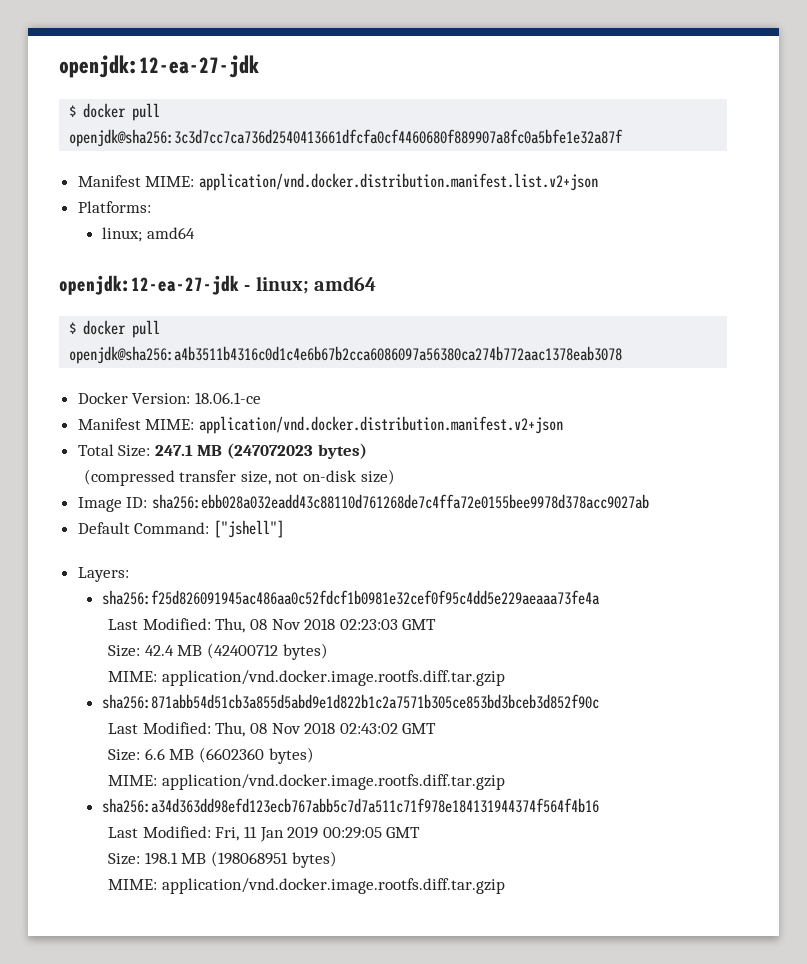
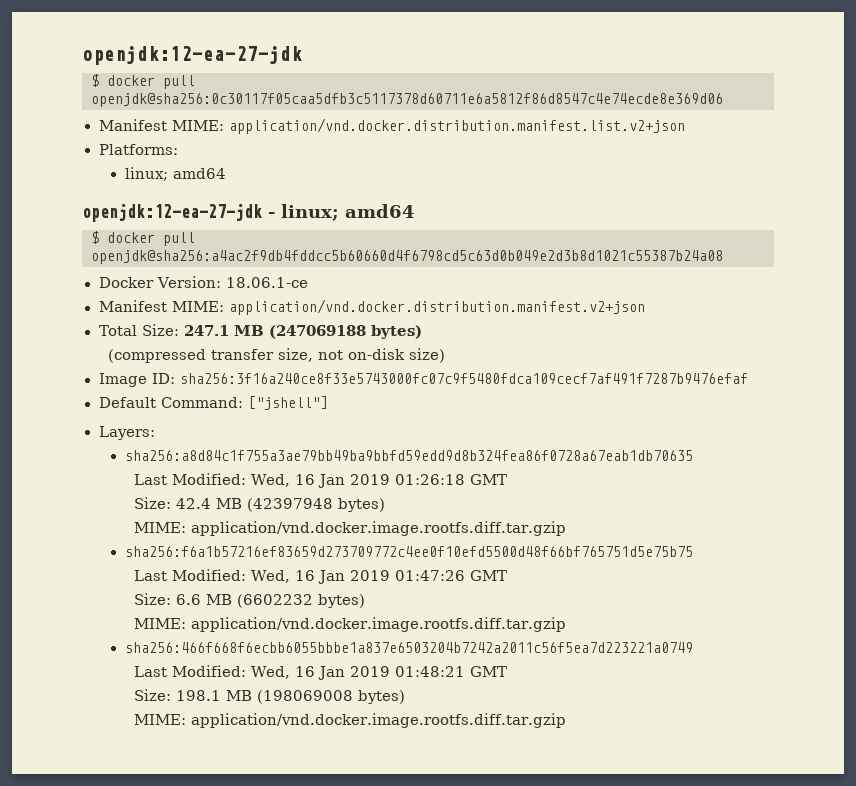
- $ docker pull openjdk@sha256:3c3d7cc7ca736d2540413661dfcfa0cf4460680f889907a8fc0a5bfe1e32a87f
+ $ docker pull openjdk@sha256:0c30117f05caa5dfb3c5117378d60711e6a5812f86d8547c4e74ecde8e369d06
- $ docker pull openjdk@sha256:a4b3511b4316c0d1c4e6b67b2cca6086097a56380ca274b772aac1378eab3078
+ $ docker pull openjdk@sha256:a4ac2f9db4fddcc5b60660d4f6798cd5c63d0b049e2d3b8d1021c55387b24a08
- Total Size: 247.1 MB (247072023 bytes)
+ Total Size: 247.1 MB (247069188 bytes)
- Image ID: sha256:ebb028a032eadd43c88110d761268de7c4ffa72e0155bee9978d378acc9027ab
+ Image ID: sha256:3f16a240ce8f33e5743000fc07c9f5480fdca109cecf7af491f7287b9476efaf
- sha256:f25d826091945ac486aa0c52fdcf1b0981e32cef0f95c4dd5e229aeaaa73fe4a
- Last Modified: Thu, 08 Nov 2018 02:23:03 GMT
+ sha256:a8d84c1f755a3ae79bb49ba9bbfd59edd9d8b324fea86f0728a67eab1db70635
+ Last Modified: Wed, 16 Jan 2019 01:26:18 GMT
- Size: 42.4 MB (42400712 bytes)
+ Size: 42.4 MB (42397948 bytes)
  MIME: application/vnd.docker.image.rootfs.diff.tar.gzip
- sha256:871abb54d51cb3a855d5abd9e1d822b1c2a7571b305ce853bd3bceb3d852f90c
- Last Modified: Thu, 08 Nov 2018 02:43:02 GMT
+ sha256:f6a1b57216ef83659d273709772c4ee0f10efd5500d48f66bf765751d5e75b75
+ Last Modified: Wed, 16 Jan 2019 01:47:26 GMT
- Size: 6.6 MB (6602360 bytes)
+ Size: 6.6 MB (6602232 bytes)
  MIME: application/vnd.docker.image.rootfs.diff.tar.gzip
- sha256:a34d363dd98efd123ecb767abb5c7d7a511c71f978e184131944374f564f4b16
- Last Modified: Fri, 11 Jan 2019 00:29:05 GMT
+ sha256:466f668f6ecbb6055bbbe1a837e6503204b7242a2011c56f5ea7d223221a0749
+ Last Modified: Wed, 16 Jan 2019 01:48:21 GMT
- Size: 198.1 MB (198068951 bytes)
+ Size: 198.1 MB (198069008 bytes)

